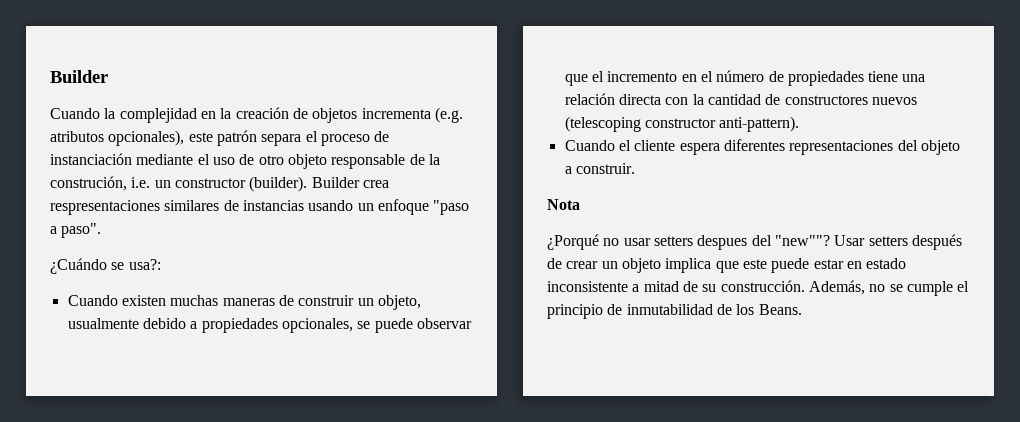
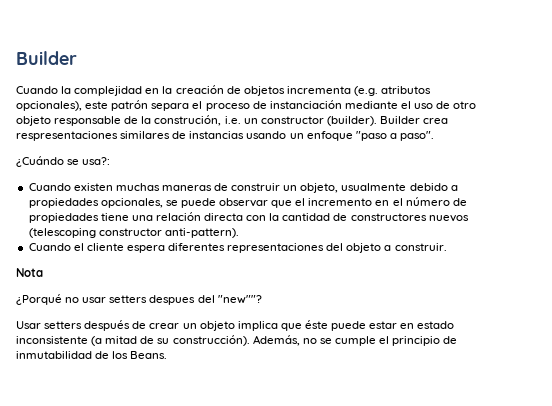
- ¿Porqué no usar setters despues del "new""? Usar setters después de crear un objeto implica que este puede estar en estado inconsistente a mitad de su construcción.
+ ¿Porqué no usar setters despues del "new""?
+ Usar setters después de crear un objeto implica que éste puede estar en estado inconsistente (a mitad de su construcción).

